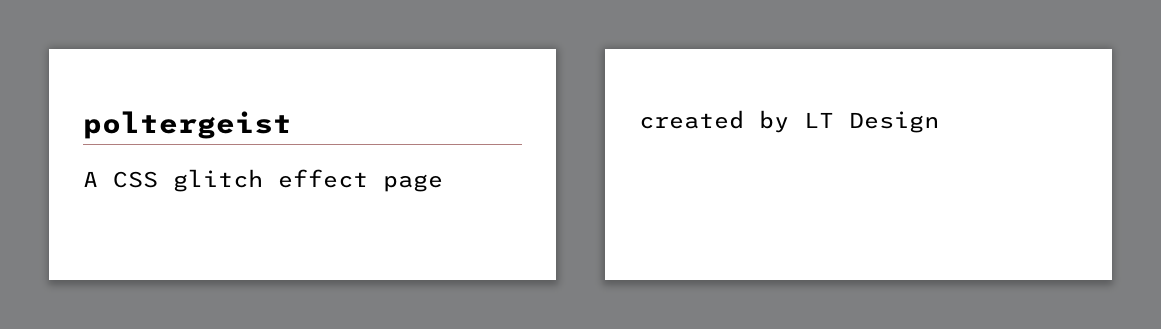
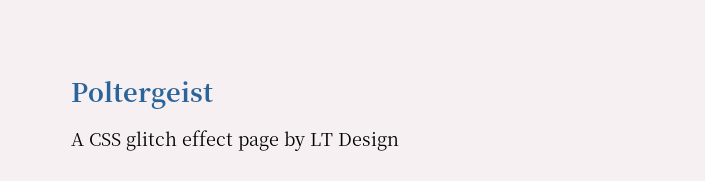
- poltergeist
+ Poltergeist
- A CSS glitch effect page created by LT Design
+ A CSS glitch effect page by LT Design

